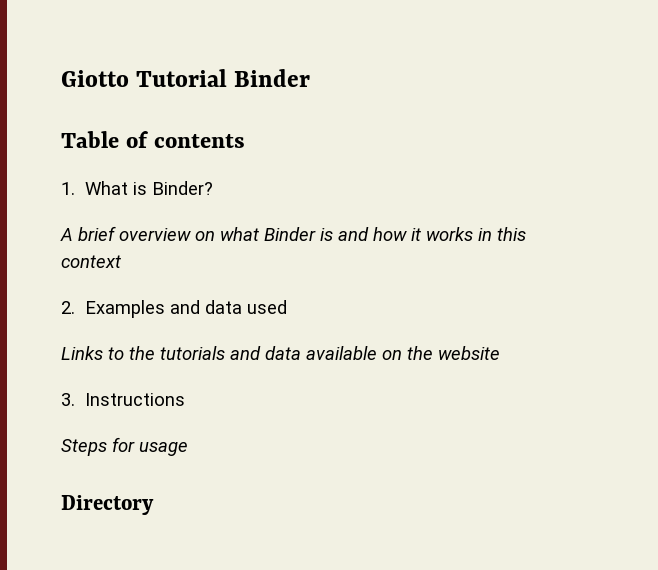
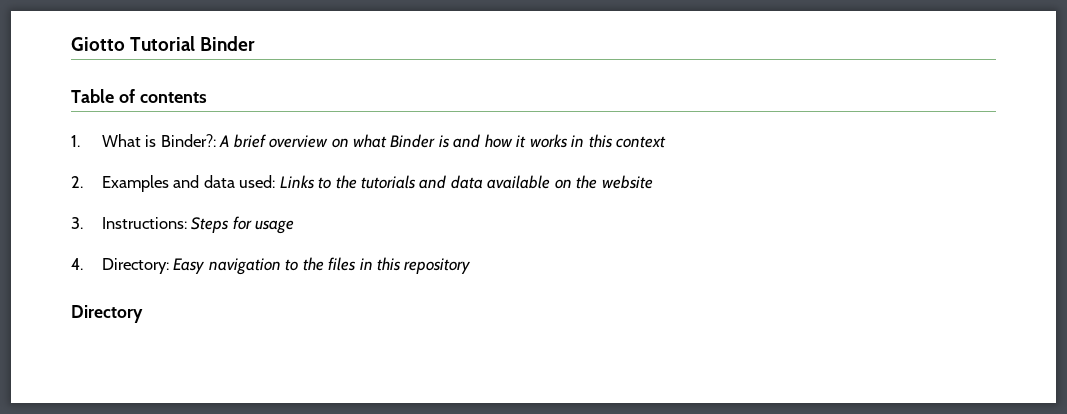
- 1. What is Binder?
- A brief overview on what Binder is and how it works in this context
+ 1. What is Binder?: A brief overview on what Binder is and how it works in this context
- 2. Examples and data used
- Links to the tutorials and data available on the website
+ 2. Examples and data used: Links to the tutorials and data available on the website
- 3. Instructions
- Steps for usage
+ 3. Instructions: Steps for usage
+ 4. Directory: Easy navigation to the files in this repository

